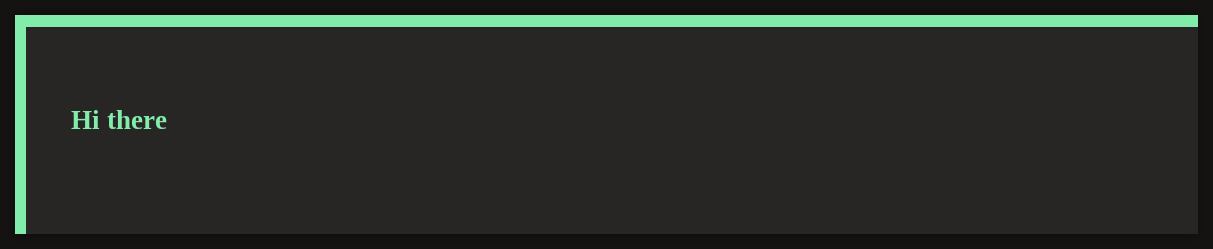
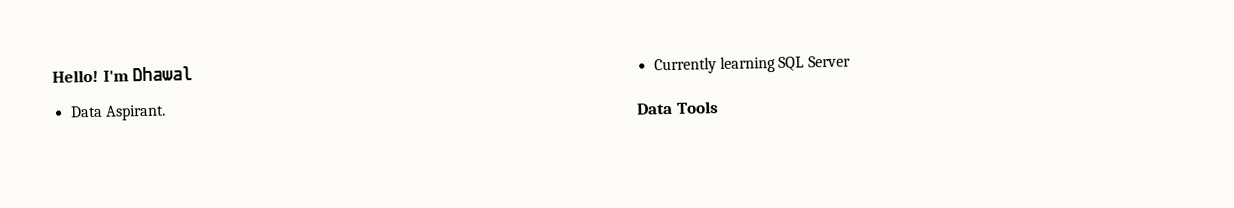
- Hi there
+ Hello! I'm Dhawal
+ Data Aspirant.
+ Currently learning SQL Server
+ Data Tools

